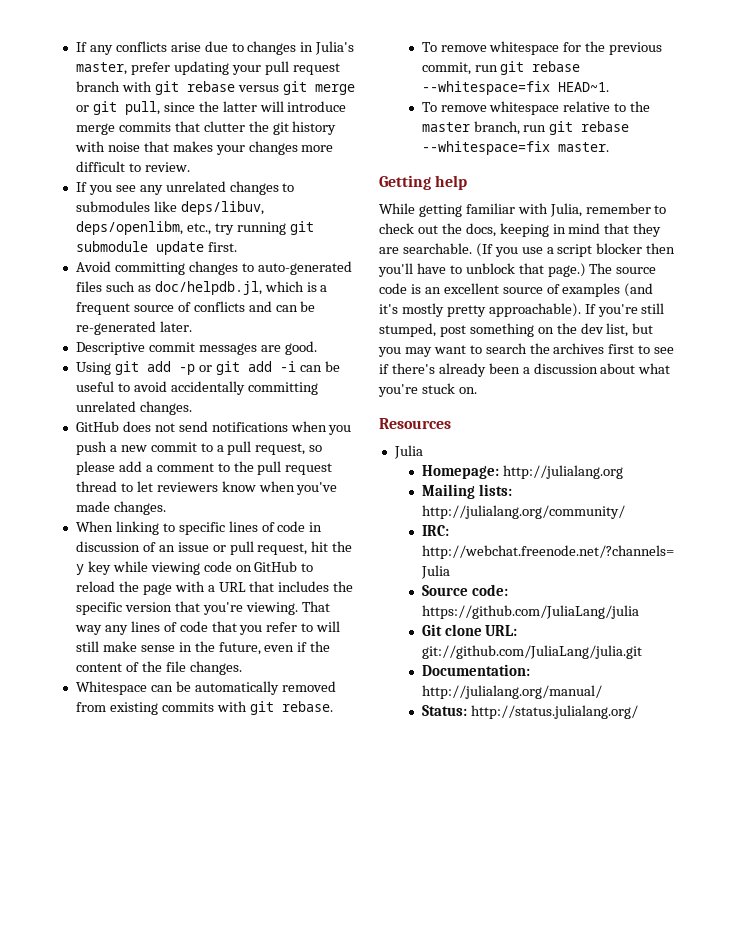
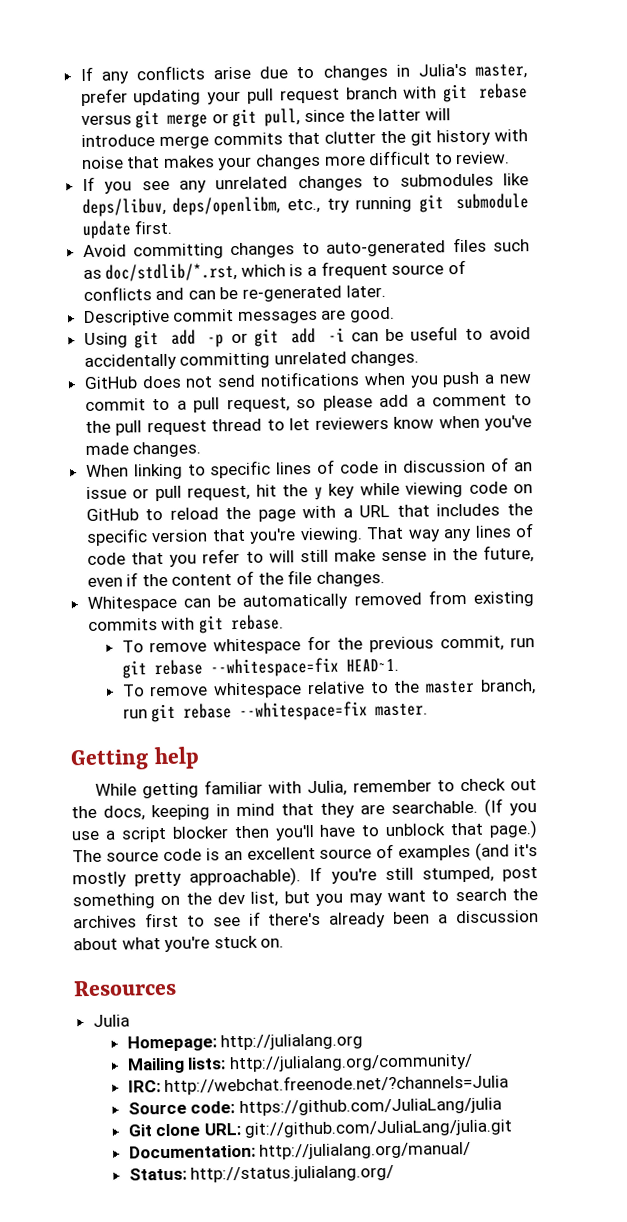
- Avoid committing changes to auto-generated files such as doc/helpdb.jl, which is a frequent source of conflicts and can be re-generated later.
+ Avoid committing changes to auto-generated files such as doc/stdlib/*.rst, which is a frequent source of conflicts and can be re-generated later.

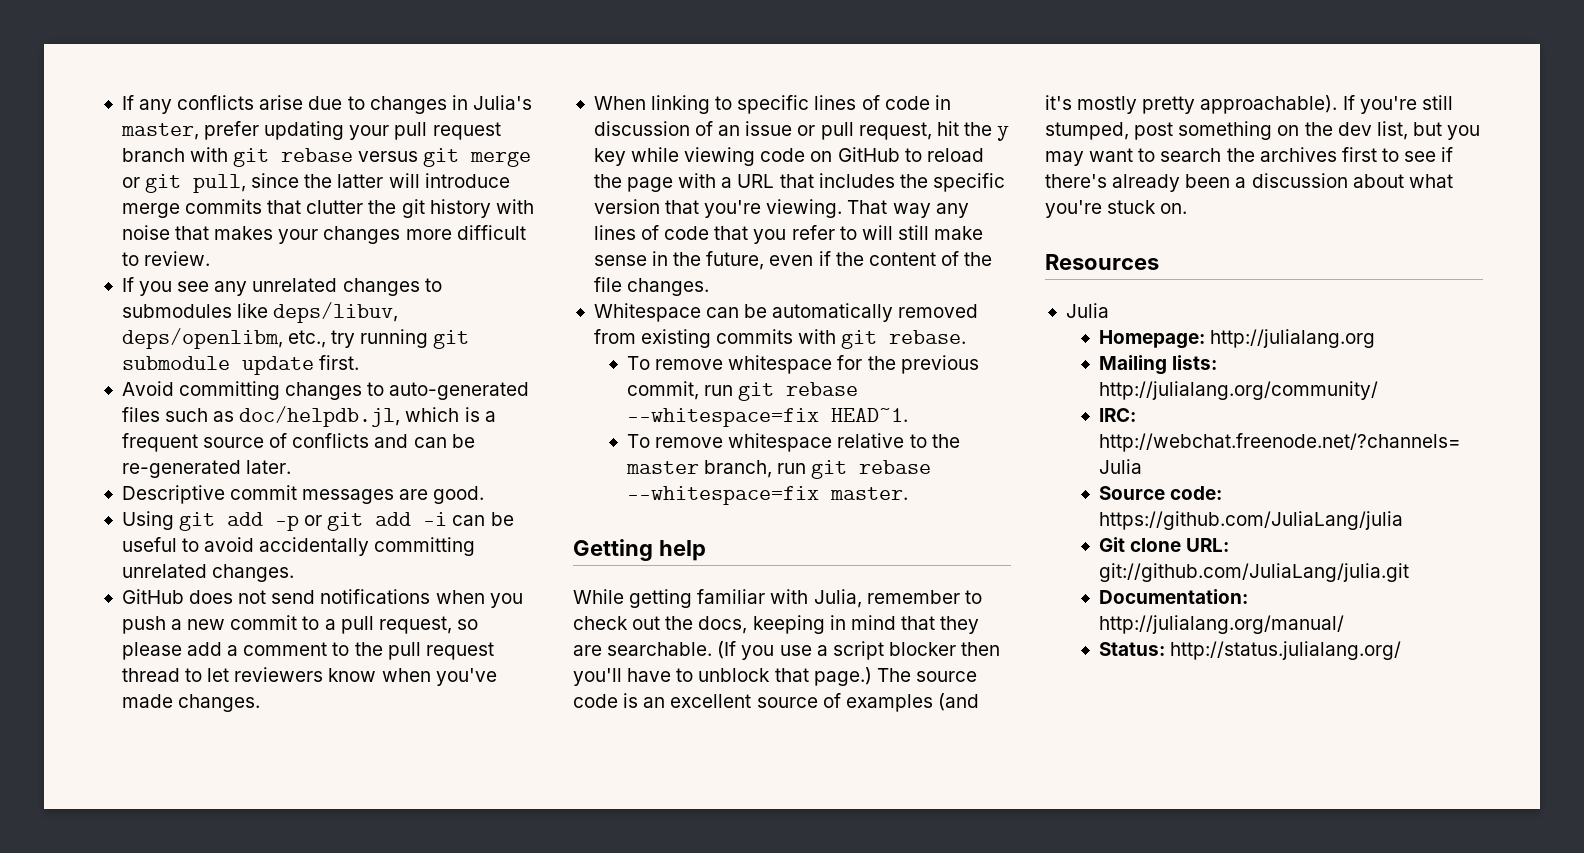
- Avoid committing changes to auto-generated files such as doc/stdlib/*.rst, which is a frequent source of conflicts and can be re-generated later.
+ Avoid committing changes to auto-generated files such as doc/helpdb.jl, which is a frequent source of conflicts and can be re-generated later.

